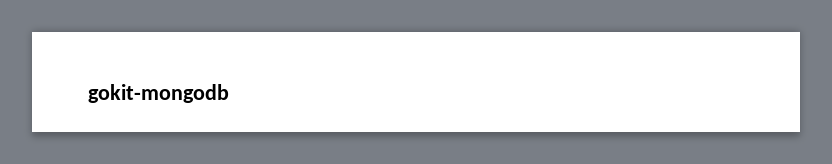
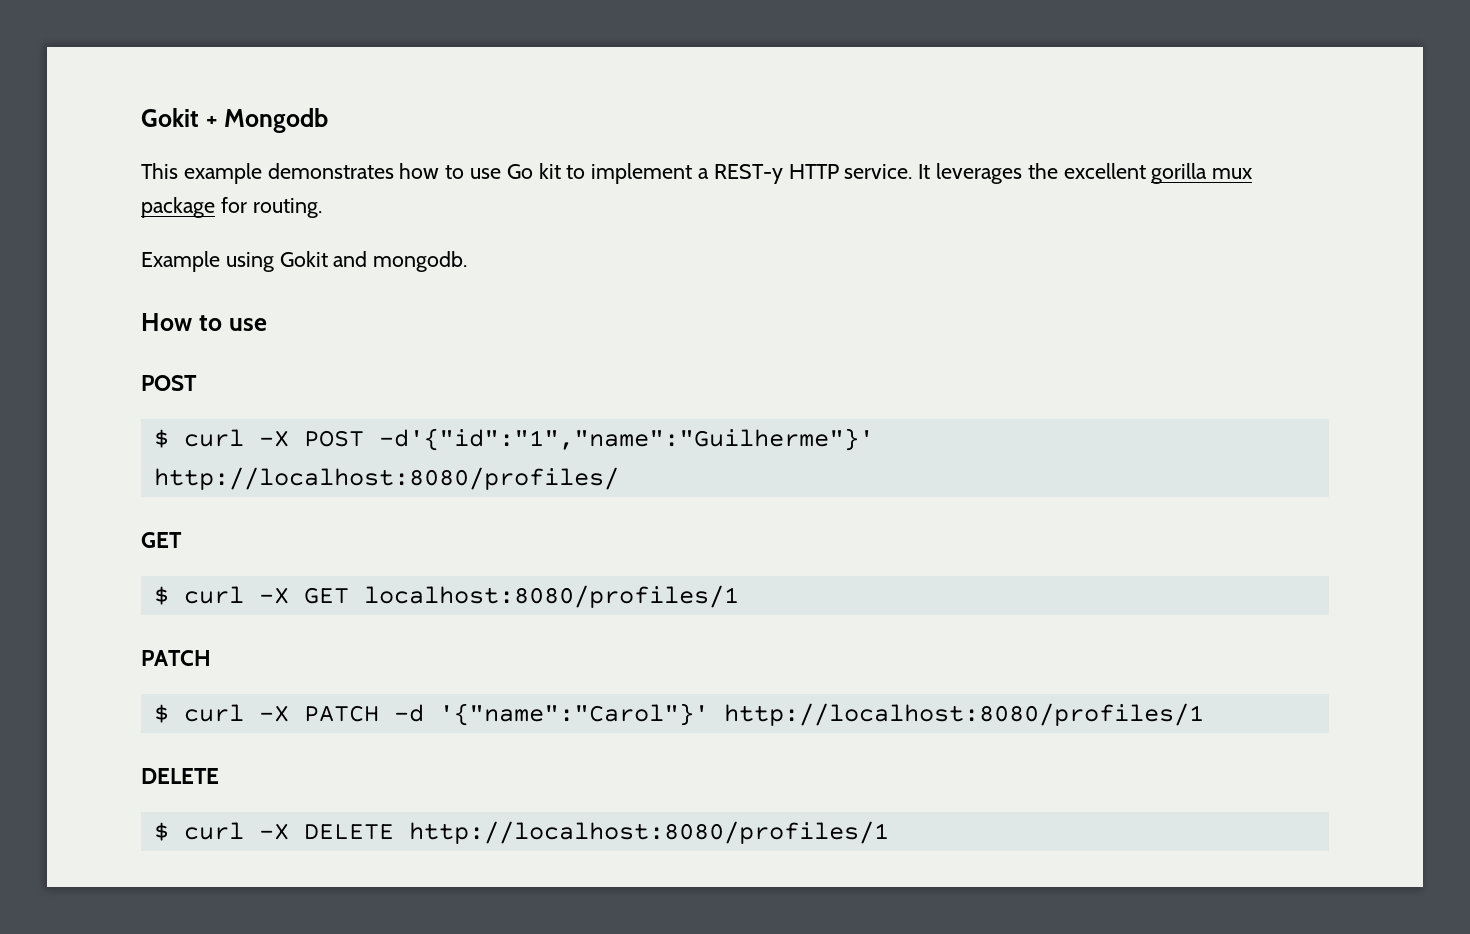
- gokit-mongodb
+ Gokit + Mongodb
+ This example demonstrates how to use Go kit to implement a REST-y HTTP service. It leverages the excellent gorilla mux package for routing.
+ Example using Gokit and mongodb.
+ How to use
+ POST
+ $ curl -X POST -d'{"id":"1","name":"Guilherme"}' http://localhost:8080/profiles/
+ GET
+ $ curl -X GET localhost:8080/profiles/1
+ PATCH
+ $ curl -X PATCH -d '{"name":"Carol"}' http://localhost:8080/profiles/1
+ DELETE
+ $ curl -X DELETE http://localhost:8080/profiles/1

